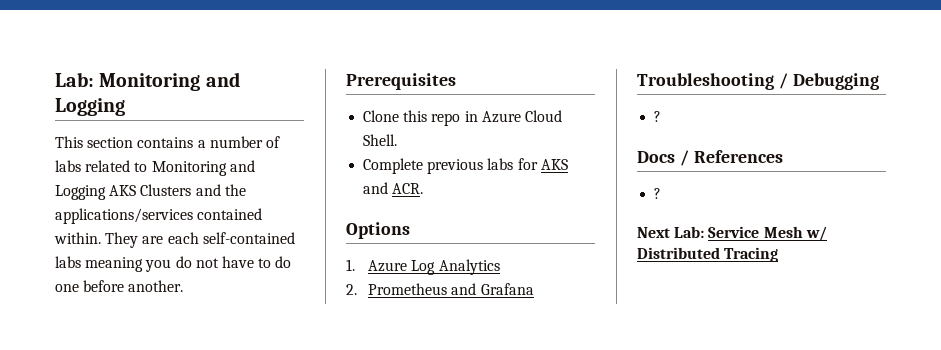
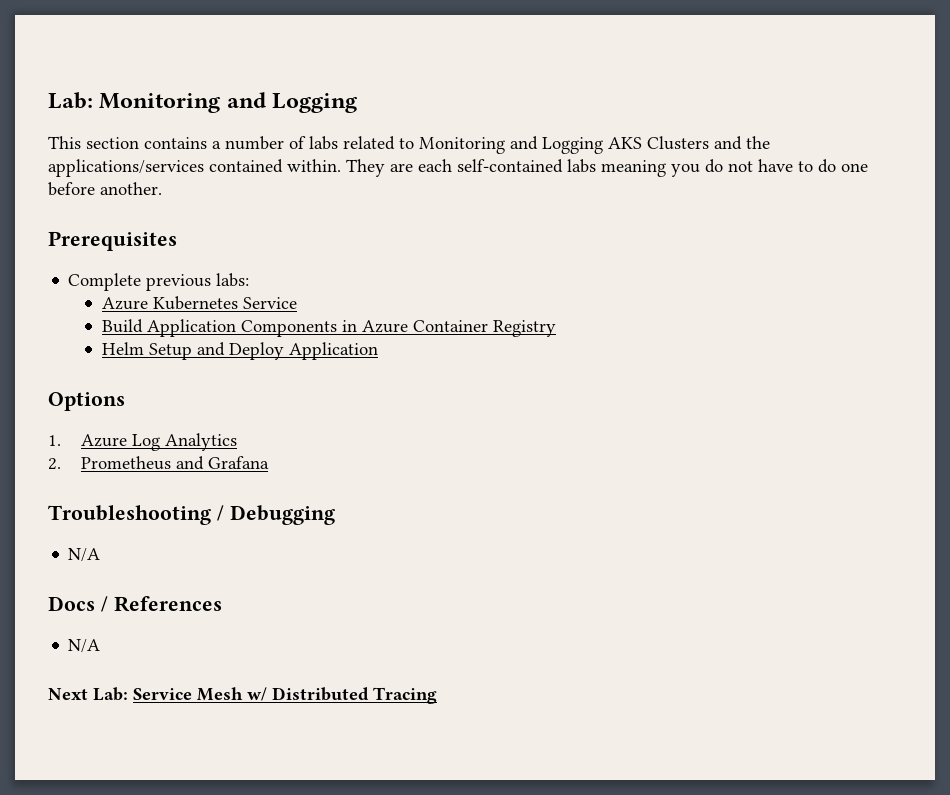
- Clone this repo in Azure Cloud Shell.
- Complete previous labs for AKS and ACR.
+ Complete previous labs:
+ Azure Kubernetes Service
+ Build Application Components in Azure Container Registry
+ Helm Setup and Deploy Application
  Troubleshooting / Debugging
- ?
+ N/A
  Docs / References
- ?
+ N/A

